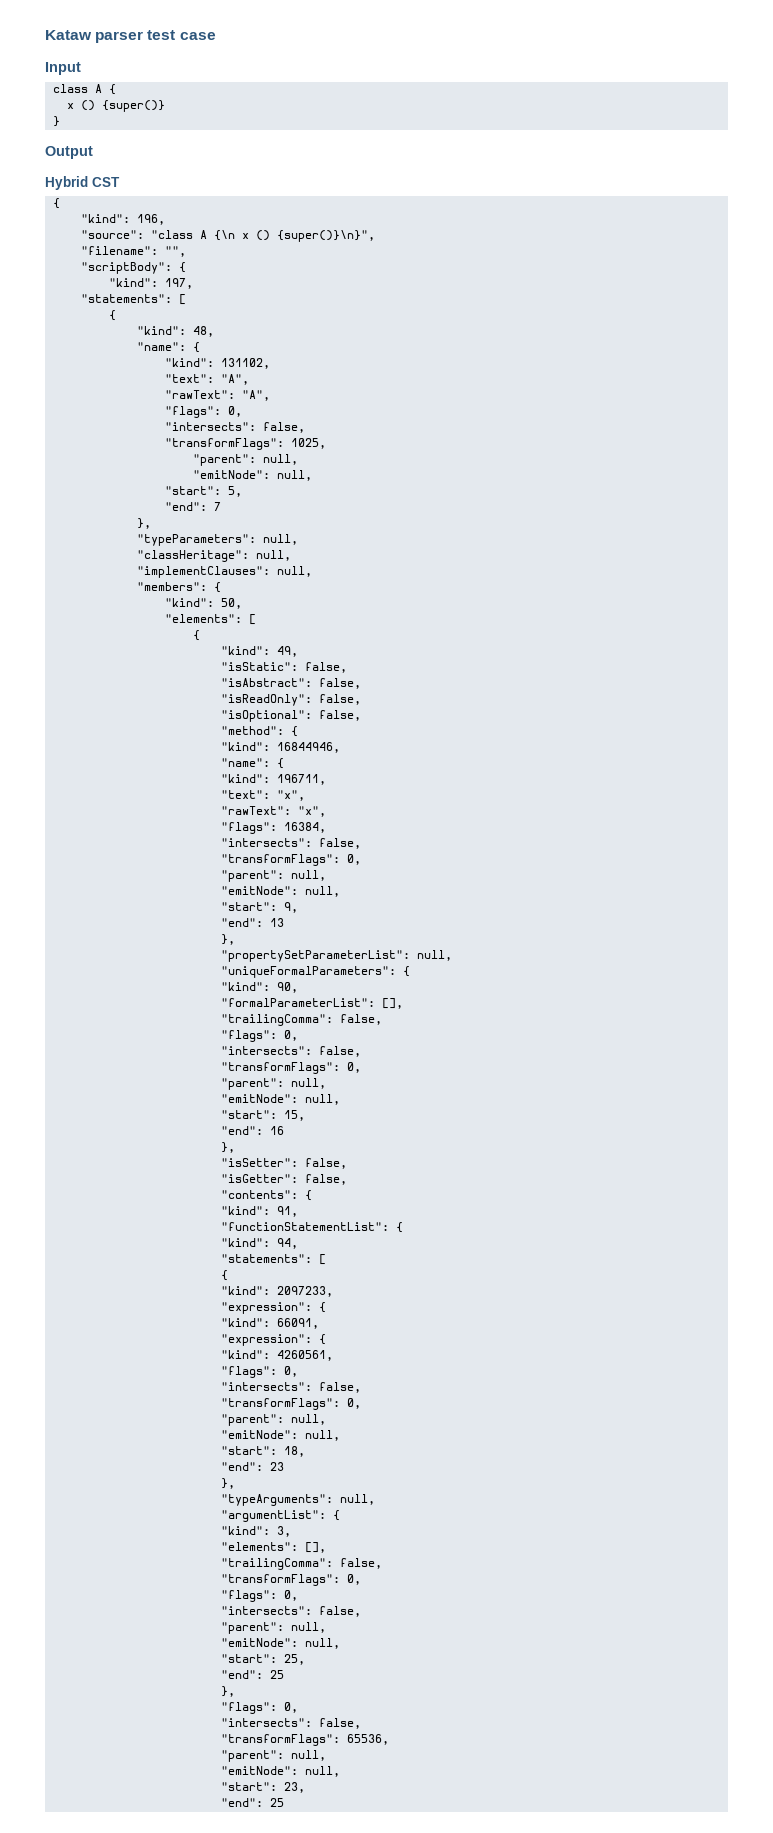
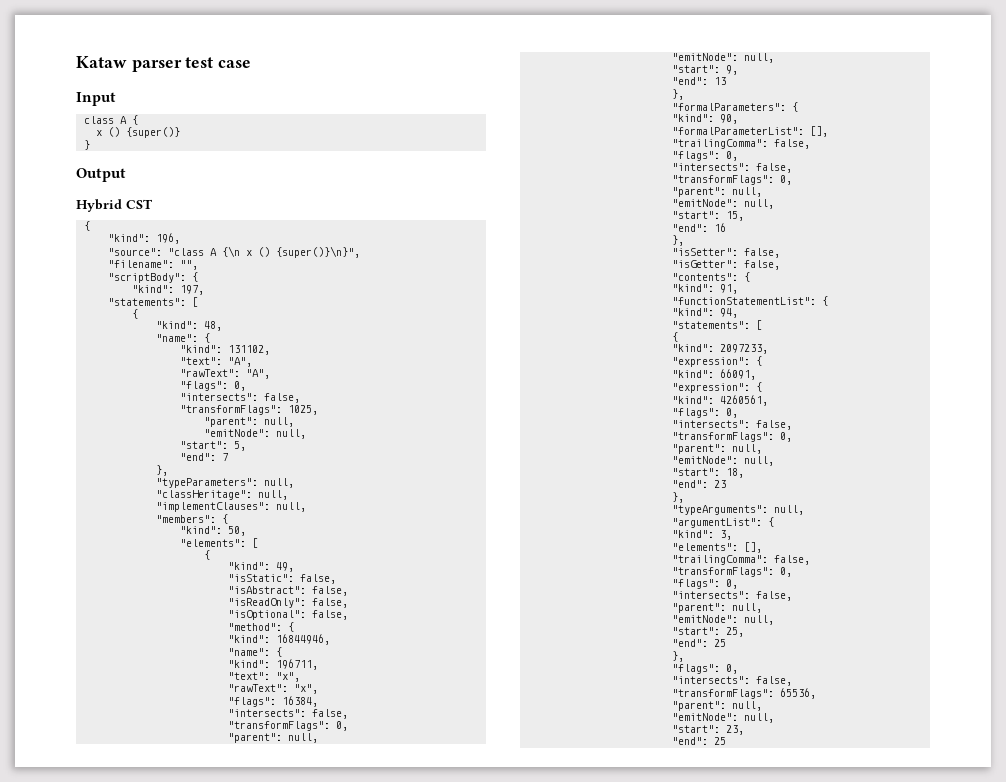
- "propertySetParameterList": null,
- "uniqueFormalParameters": {
+ "formalParameters": {

